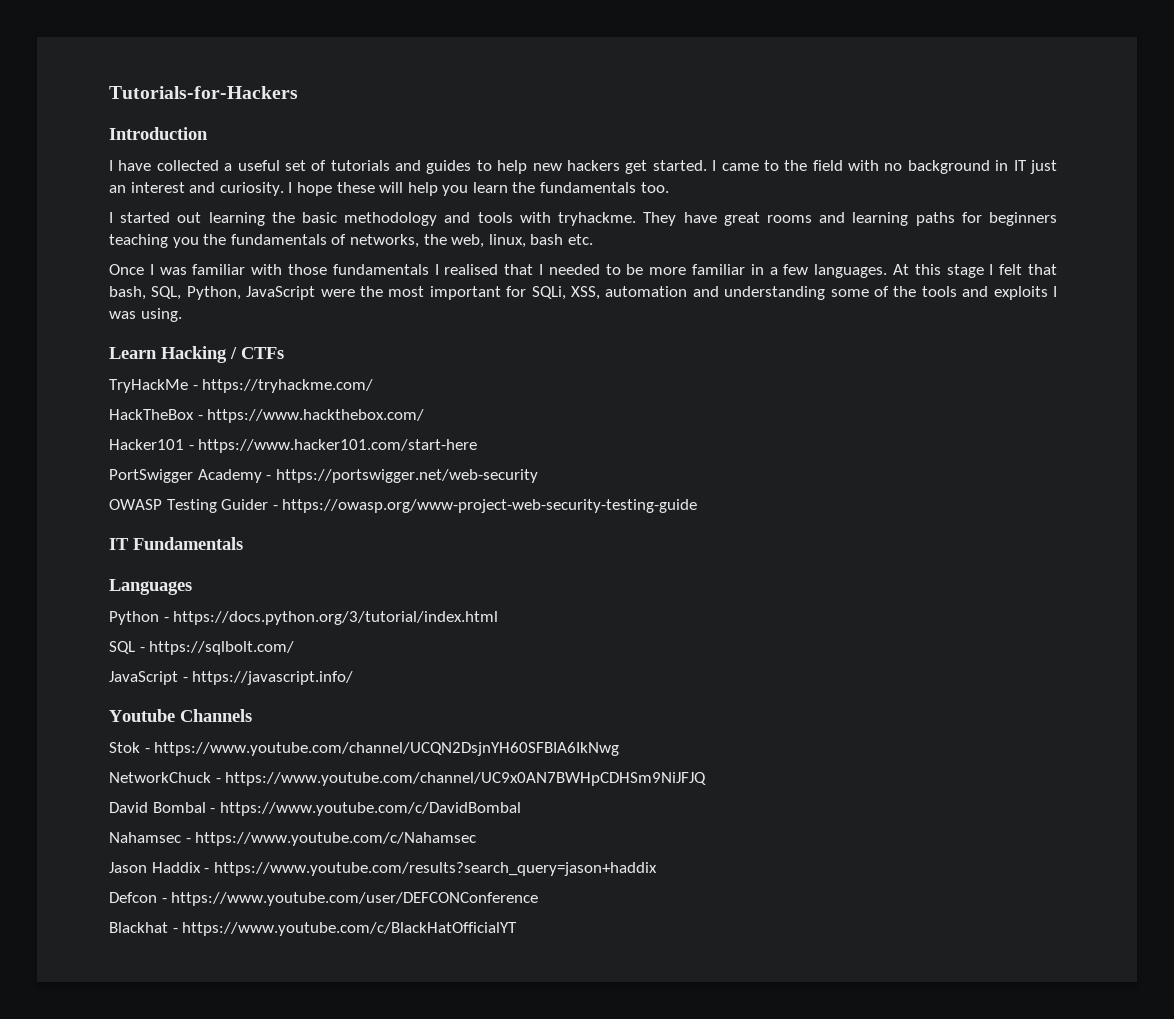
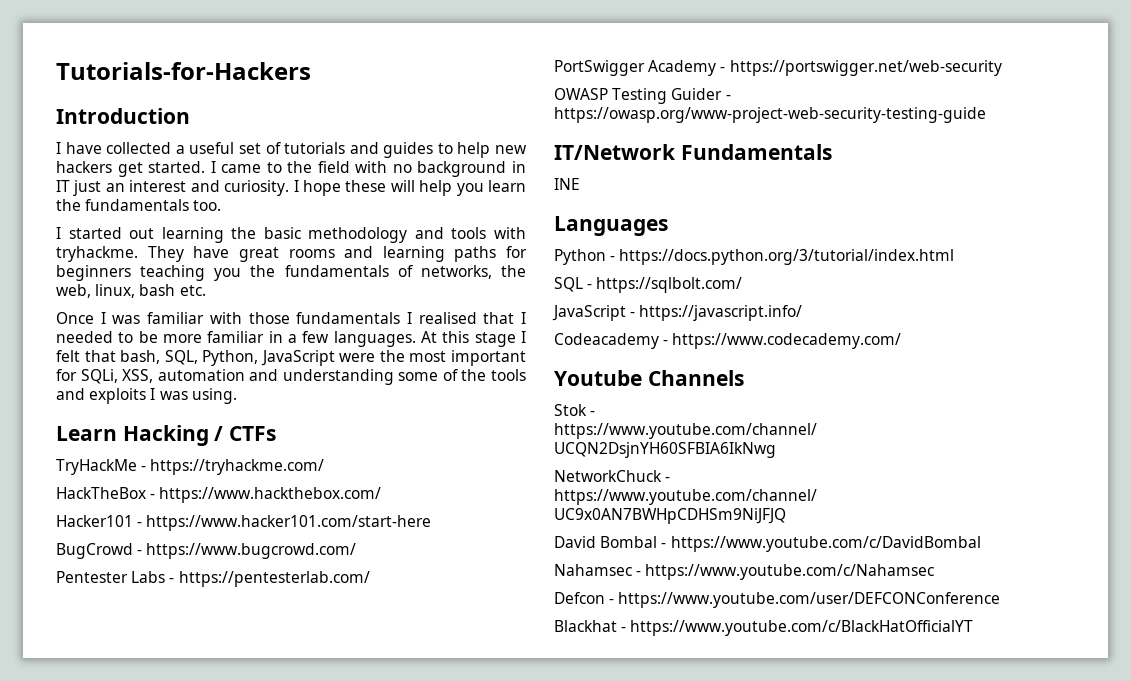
+ BugCrowd - https://www.bugcrowd.com/
+ Pentester Labs - https://pentesterlab.com/
- IT Fundamentals
+ IT/Network Fundamentals
+ INE
+ Codeacademy - https://www.codecademy.com/
- Jason Haddix - https://www.youtube.com/results?search_query=jason+haddix

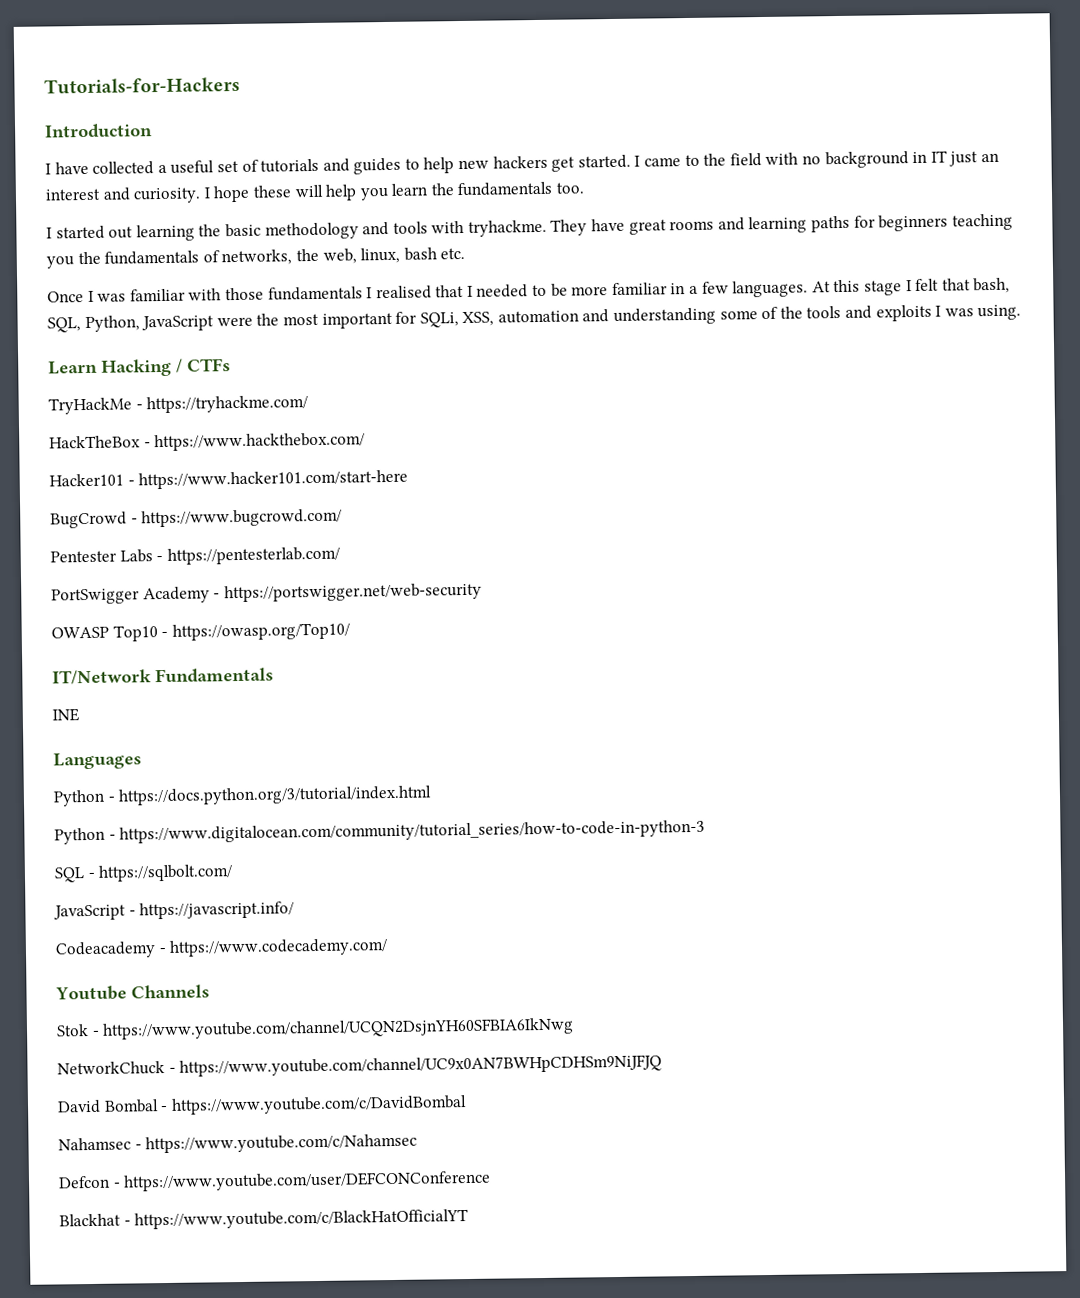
- OWASP Testing Guider - https://owasp.org/www-project-web-security-testing-guide
+ OWASP Top10 - https://owasp.org/Top10/
+ Python - https://www.digitalocean.com/community/tutorial_series/how-to-code-in-python-3

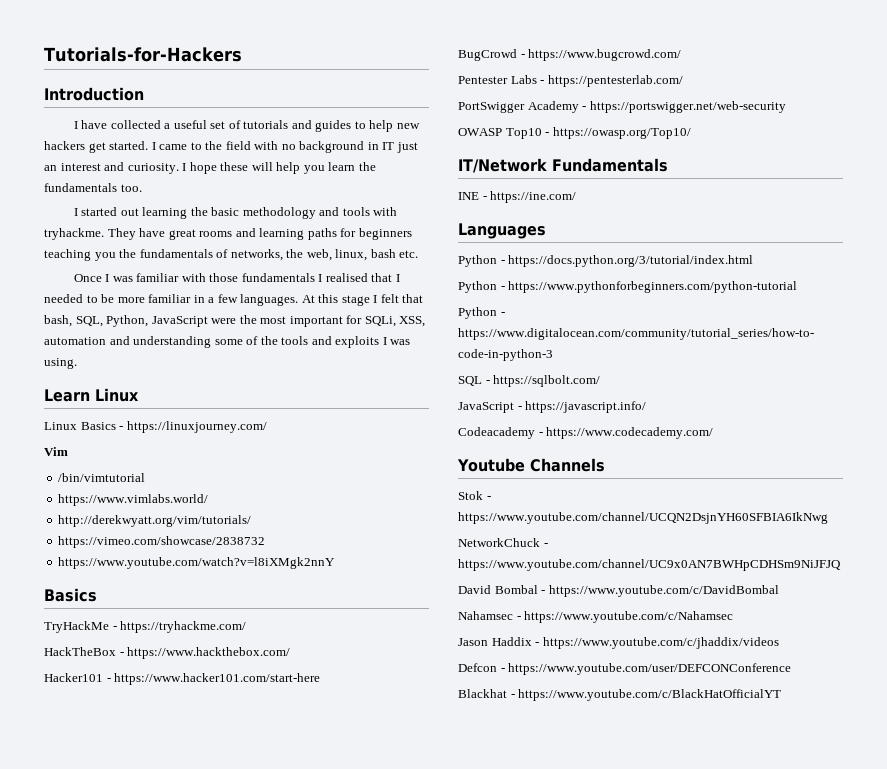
- Learn Hacking / CTFs
+ Learn Linux
+ Linux Basics - https://linuxjourney.com/
+ Vim
+ /bin/vimtutorial
+ https://www.vimlabs.world/
+ http://derekwyatt.org/vim/tutorials/
+ https://vimeo.com/showcase/2838732
+ https://www.youtube.com/watch?v=l8iXMgk2nnY
+ Basics
- INE
+ INE - https://ine.com/
+ Python - https://www.pythonforbeginners.com/python-tutorial
+ Jason Haddix - https://www.youtube.com/c/jhaddix/videos

